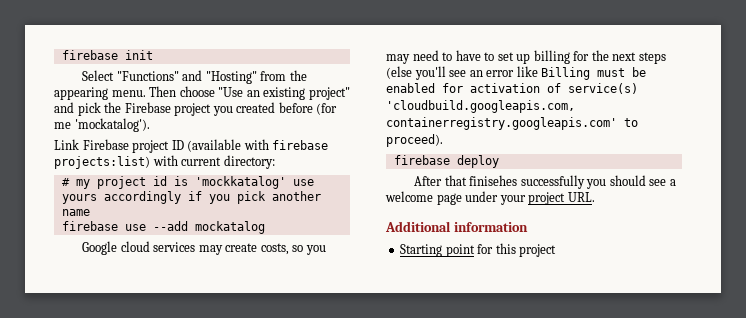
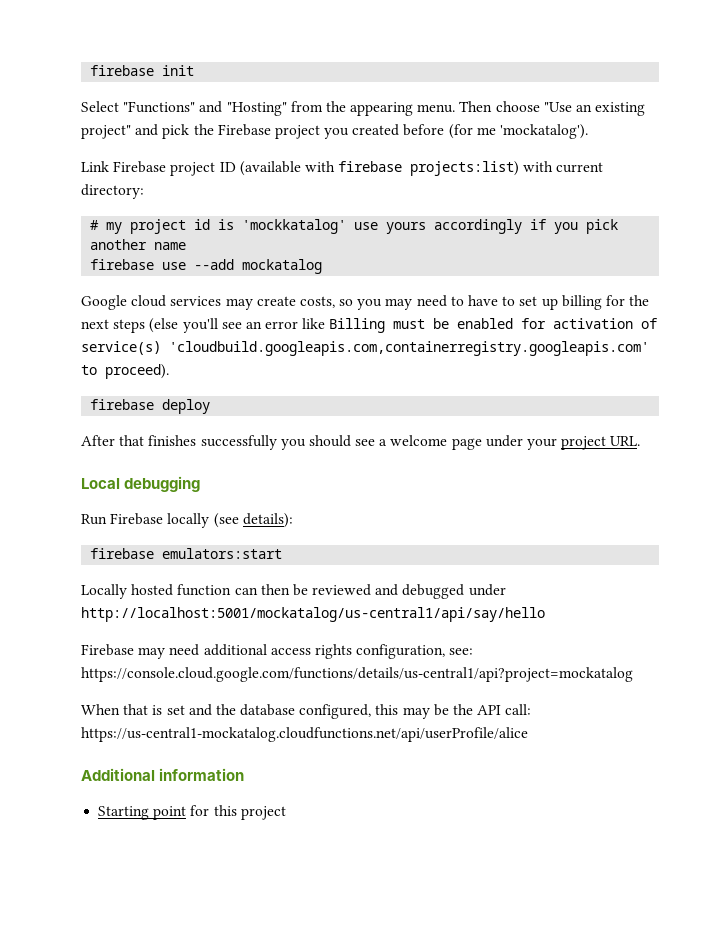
- After that finisehes successfully you should see a welcome page under your project URL.
+ After that finishes successfully you should see a welcome page under your project URL.
+ Local debugging
+ Run Firebase locally (see details):
+ firebase emulators:start
+ Locally hosted function can then be reviewed and debugged under http://localhost:5001/mockatalog/us-central1/api/say/hello
+ Firebase may need additional access rights configuration, see: https://console.cloud.google.com/functions/details/us-central1/api?project=mockatalog
+ When that is set and the database configured, this may be the API call: https://us-central1-mockatalog.cloudfunctions.net/api/userProfile/alice

